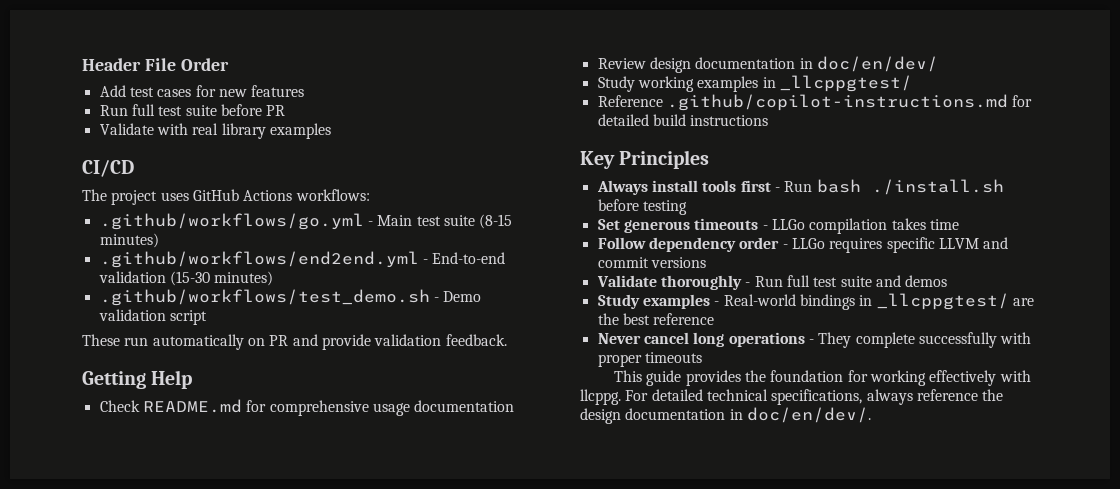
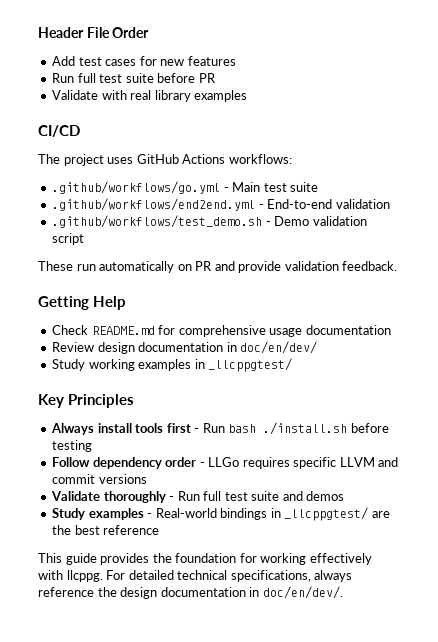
- .github/workflows/go.yml - Main test suite (8-15 minutes)
+ .github/workflows/go.yml - Main test suite
- .github/workflows/end2end.yml - End-to-end validation (15-30 minutes)
+ .github/workflows/end2end.yml - End-to-end validation
- Reference .github/copilot-instructions.md for detailed build instructions
- Set generous timeouts - LLGo compilation takes time
- Never cancel long operations - They complete successfully with proper timeouts

